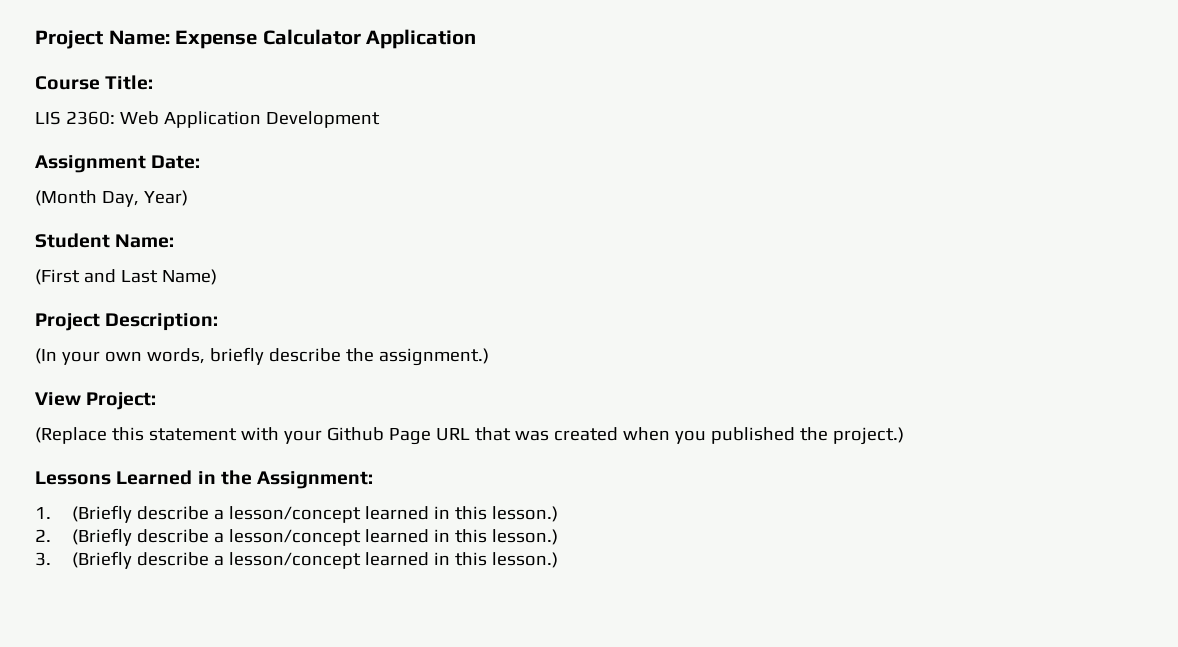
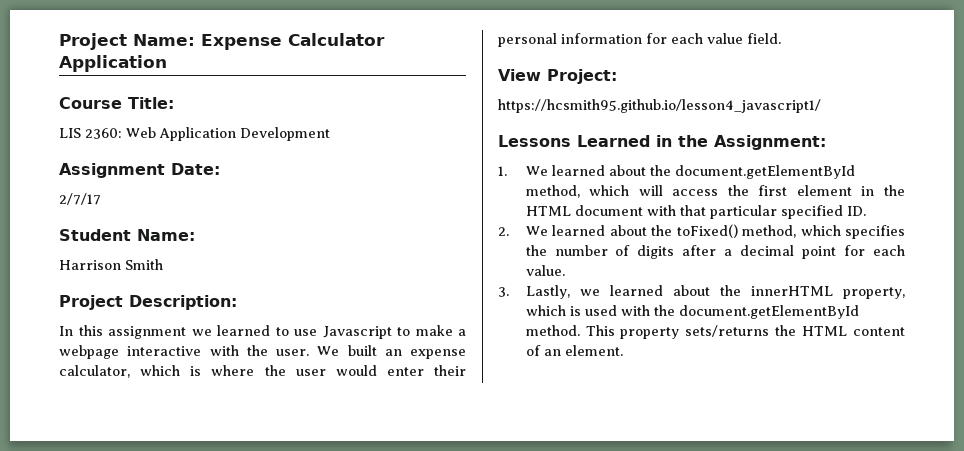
- (Month Day, Year)
+ 2/7/17
- (First and Last Name)
+ Harrison Smith
  Project Description:
- (In your own words, briefly describe the assignment.)
+ In this assignment we learned to use Javascript to make a webpage interactive with the user. We built an expense calculator, which is where the user would enter their personal information for each value field.
  View Project:
- (Replace this statement with your Github Page URL that was created when you published the project.)
+ https://hcsmith95.github.io/lesson4_javascript1/
- 1. (Briefly describe a lesson/concept learned in this lesson.)
- 2. (Briefly describe a lesson/concept learned in this lesson.)
- 3. (Briefly describe a lesson/concept learned in this lesson.)
+ 1. We learned about the document.getElementById method, which will access the first element in the HTML document with that particular specified ID.
+ 2. We learned about the toFixed() method, which specifies the number of digits after a decimal point for each value.
+ 3. Lastly, we learned about the innerHTML property, which is used with the document.getElementById method. This property sets/returns the HTML content of an element.

